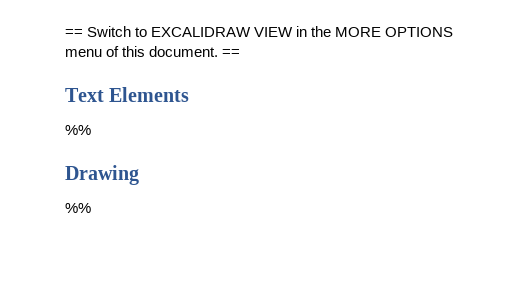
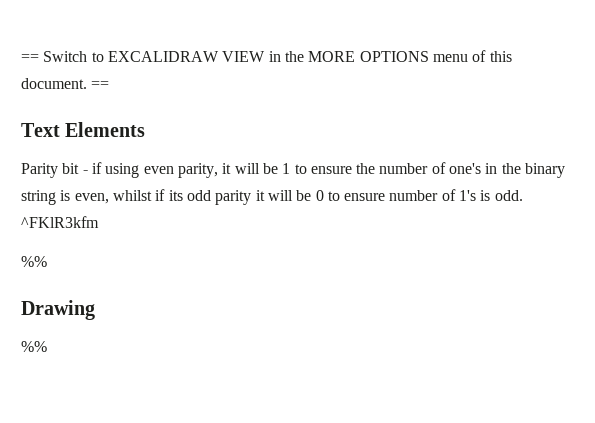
+ Parity bit - if using even parity, it will be 1 to ensure the number of one's in the binary string is even, whilst if its odd parity it will be 0 to ensure number of 1's is odd. ^FKlR3kfm

